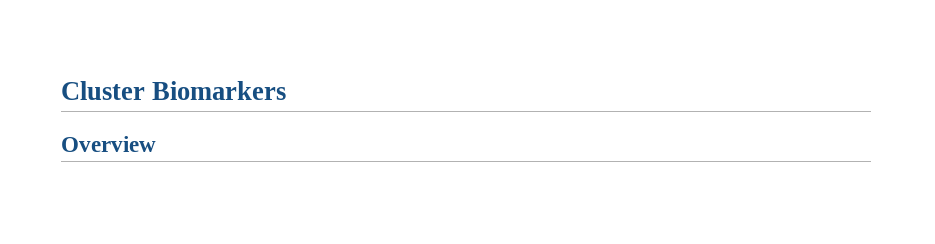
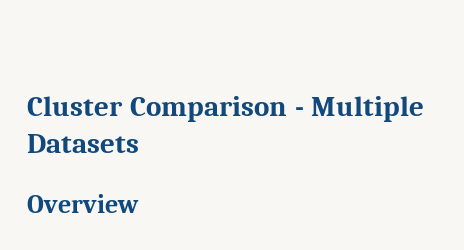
- Cluster Biomarkers
+ Cluster Comparison - Multiple Datasets

